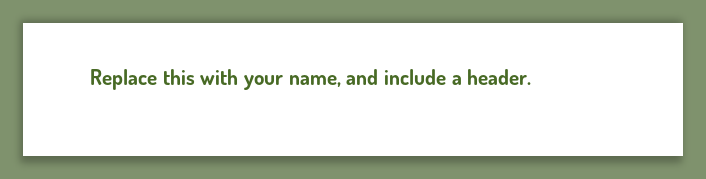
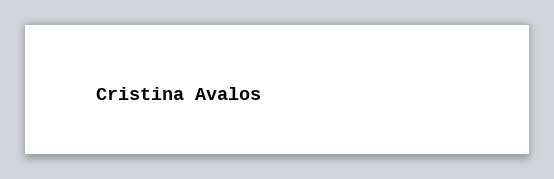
- Replace this with your name, and include a header.
+ Cristina Avalos

